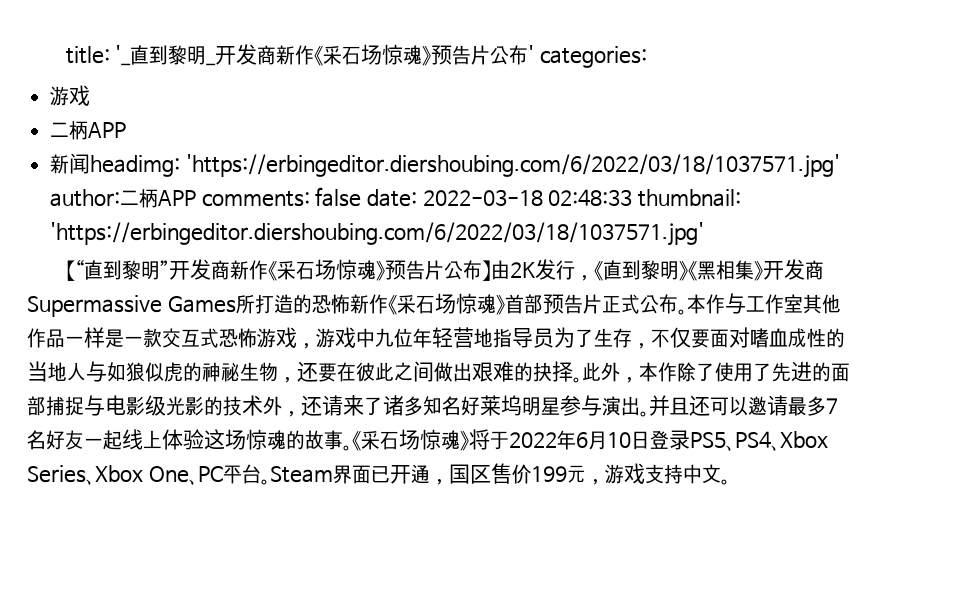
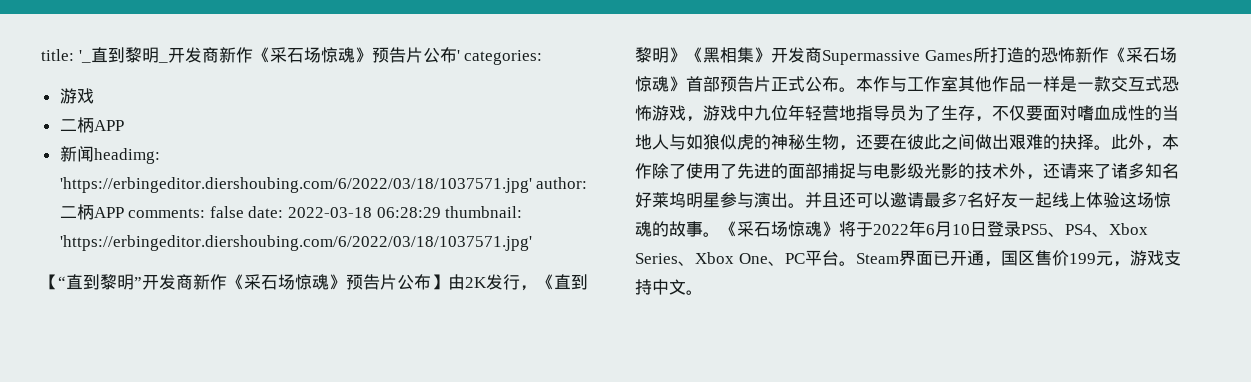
- 新闻headimg: 'https://erbingeditor.diershoubing.com/6/2022/03/18/1037571.jpg' author:二柄APP comments: false date: 2022-03-18 02:48:33 thumbnail: 'https://erbingeditor.diershoubing.com/6/2022/03/18/1037571.jpg'
+ 新闻headimg: 'https://erbingeditor.diershoubing.com/6/2022/03/18/1037571.jpg' author:二柄APP comments: false date: 2022-03-18 06:28:29 thumbnail: 'https://erbingeditor.diershoubing.com/6/2022/03/18/1037571.jpg'

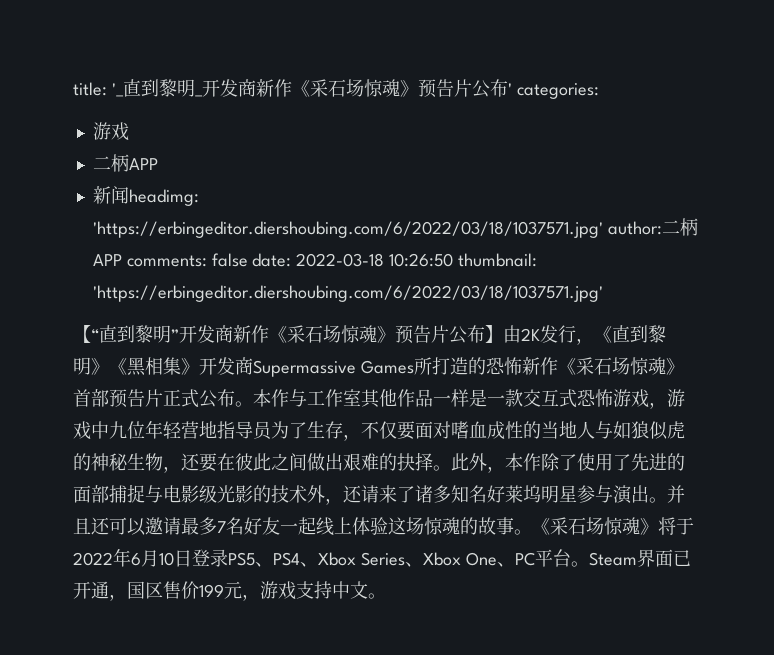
- 新闻headimg: 'https://erbingeditor.diershoubing.com/6/2022/03/18/1037571.jpg' author:二柄APP comments: false date: 2022-03-18 06:28:29 thumbnail: 'https://erbingeditor.diershoubing.com/6/2022/03/18/1037571.jpg'
+ 新闻headimg: 'https://erbingeditor.diershoubing.com/6/2022/03/18/1037571.jpg' author:二柄APP comments: false date: 2022-03-18 10:26:50 thumbnail: 'https://erbingeditor.diershoubing.com/6/2022/03/18/1037571.jpg'

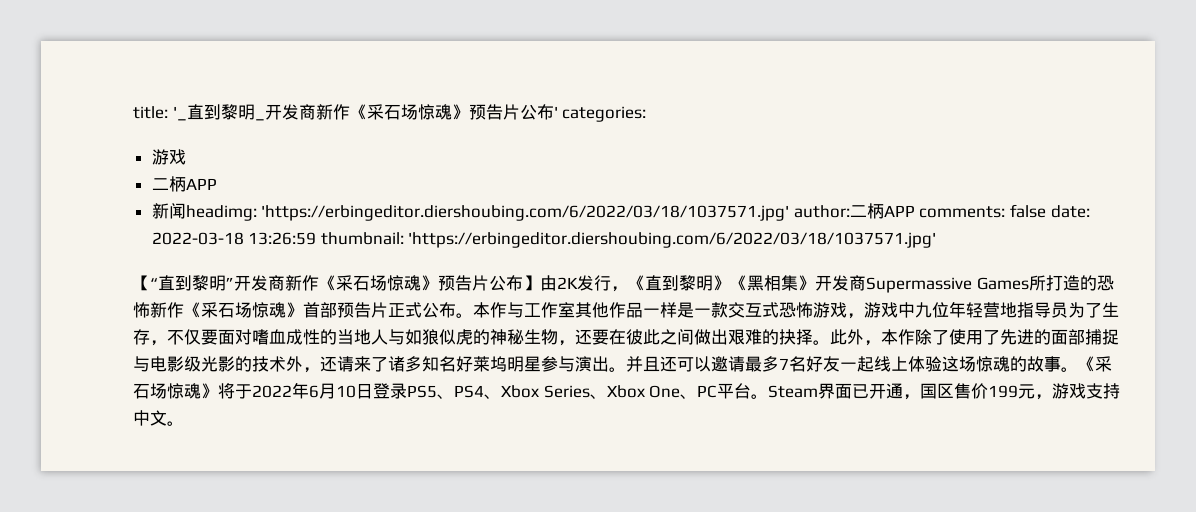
- 新闻headimg: 'https://erbingeditor.diershoubing.com/6/2022/03/18/1037571.jpg' author:二柄APP comments: false date: 2022-03-18 10:26:50 thumbnail: 'https://erbingeditor.diershoubing.com/6/2022/03/18/1037571.jpg'
+ 新闻headimg: 'https://erbingeditor.diershoubing.com/6/2022/03/18/1037571.jpg' author:二柄APP comments: false date: 2022-03-18 13:26:59 thumbnail: 'https://erbingeditor.diershoubing.com/6/2022/03/18/1037571.jpg'

